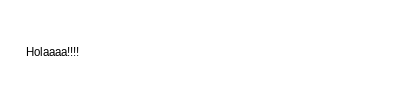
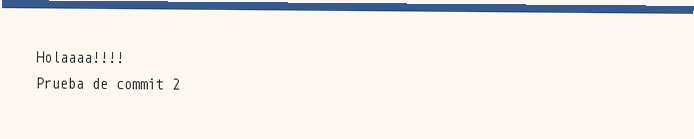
+ Prueba de commit 2

